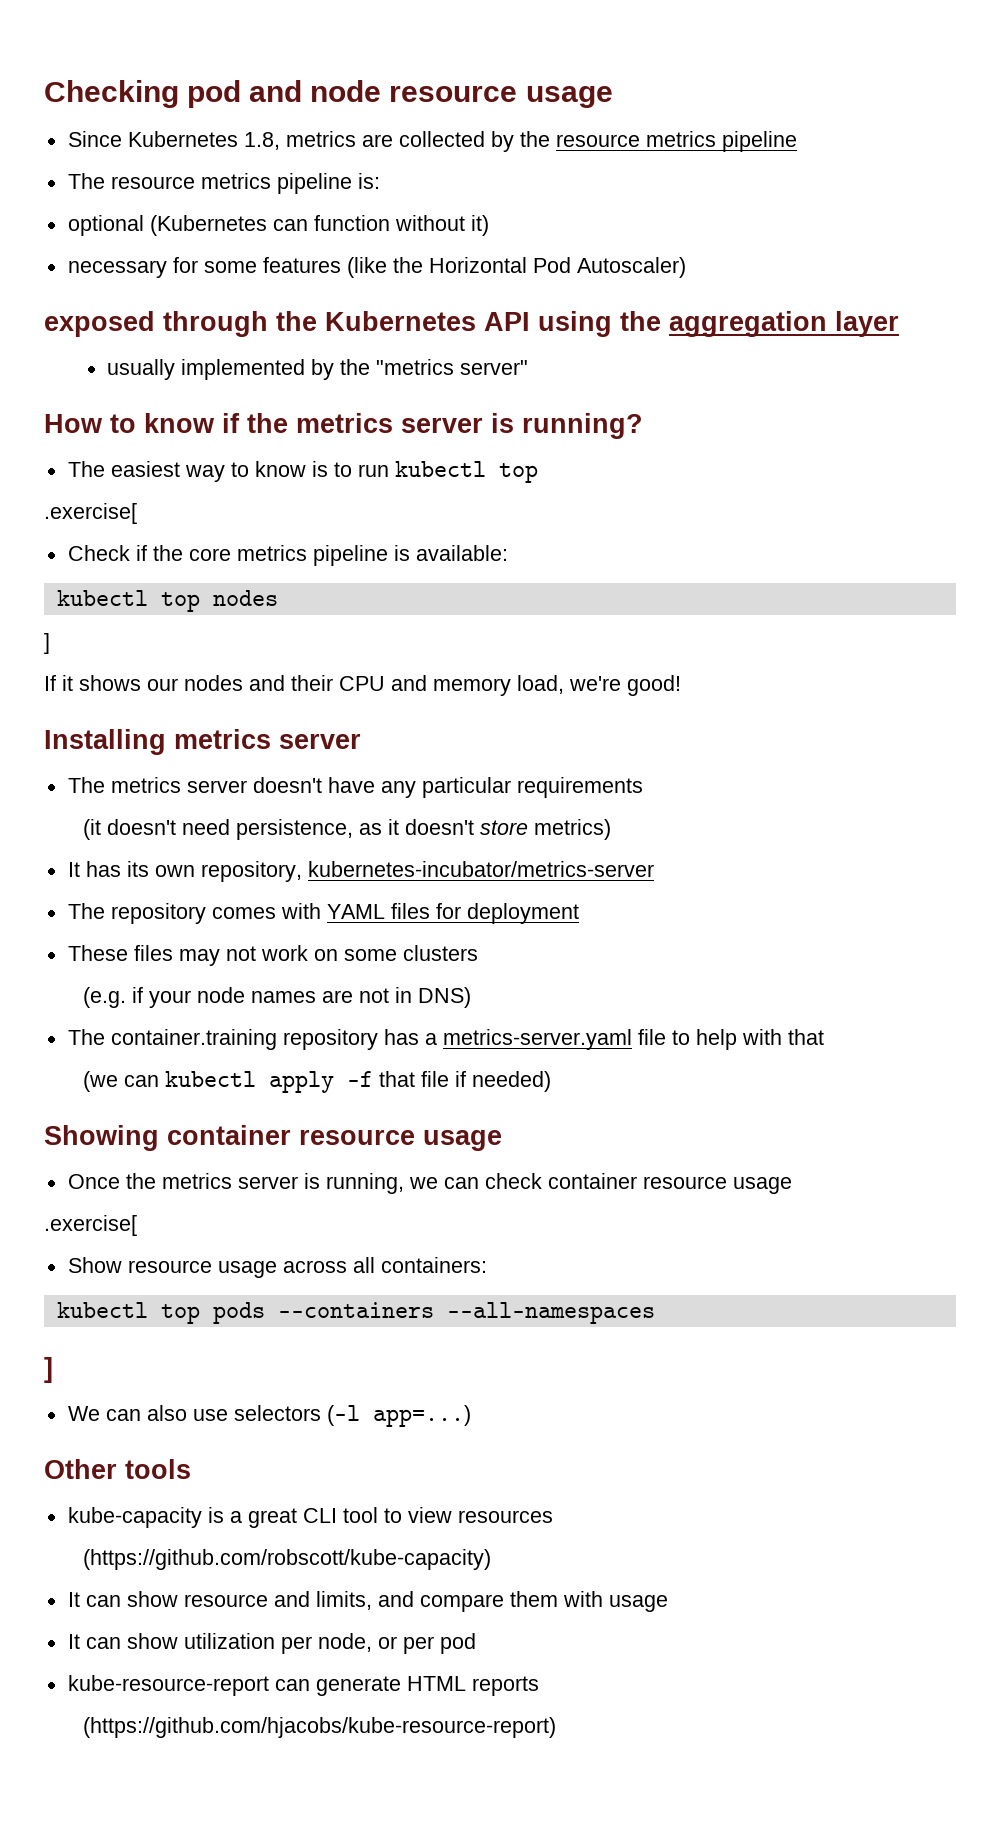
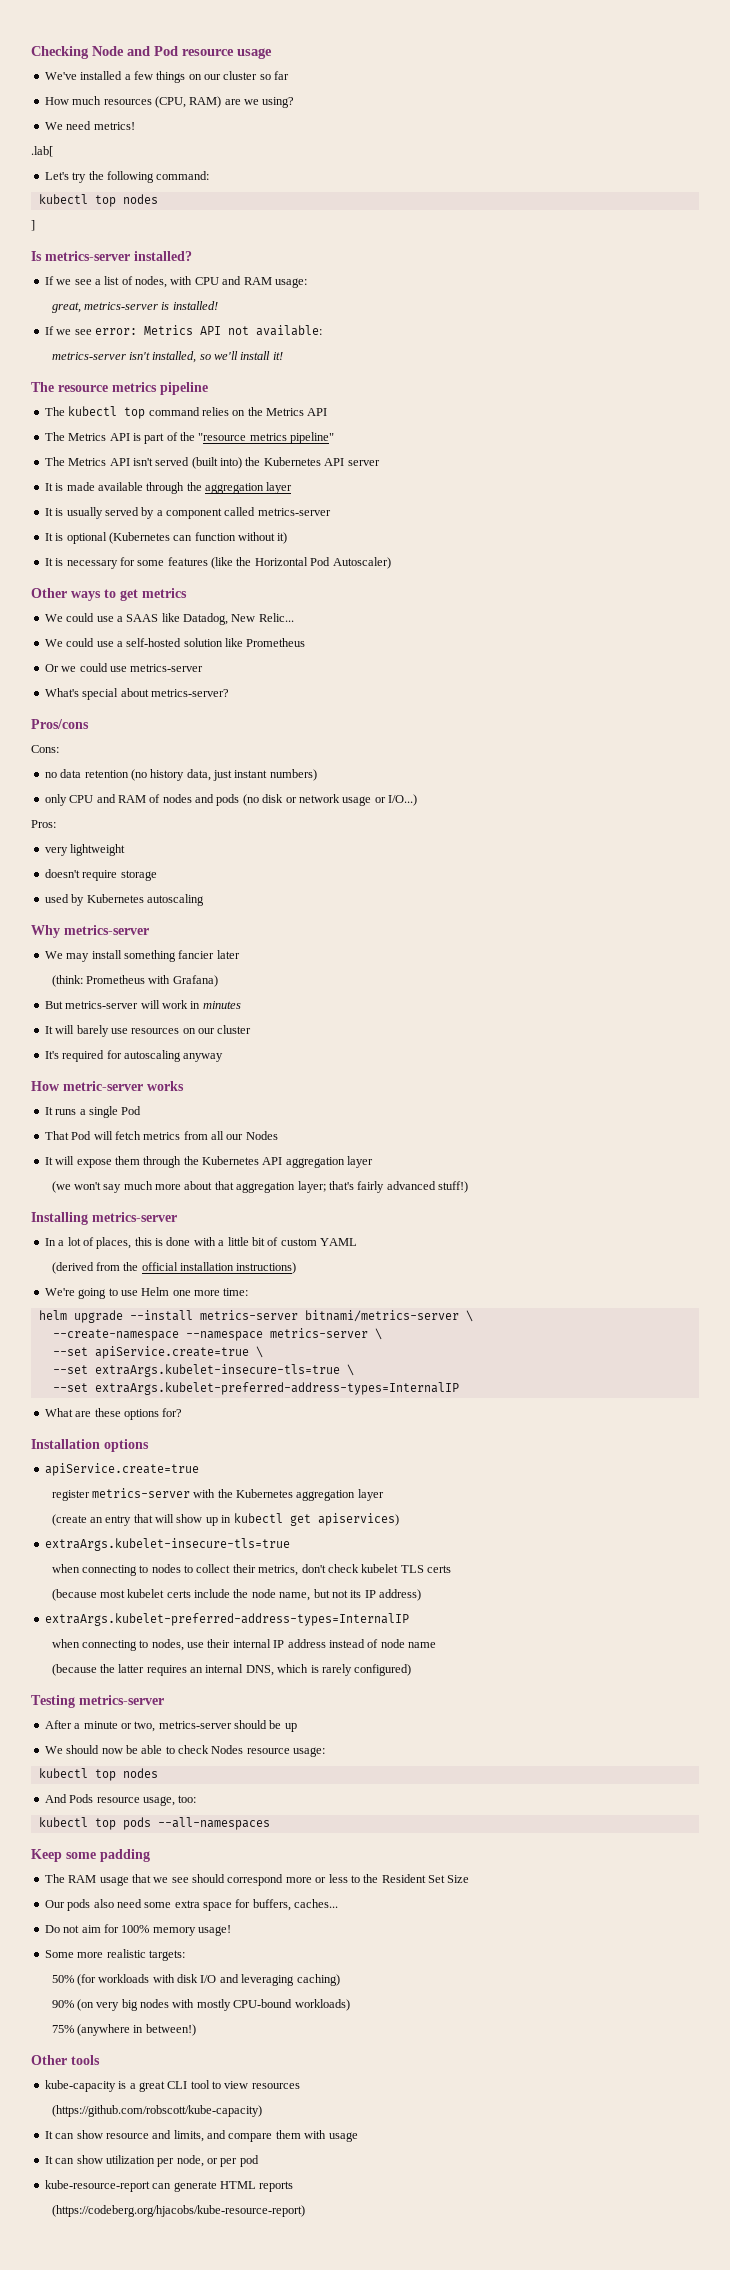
- Checking pod and node resource usage
- Since Kubernetes 1.8, metrics are collected by the resource metrics pipeline
- The resource metrics pipeline is:
- optional (Kubernetes can function without it)
+ Checking Node and Pod resource usage
+ We've installed a few things on our cluster so far
+ How much resources (CPU, RAM) are we using?
+ We need metrics!
+ .lab[
+ Let's try the following command:
+ kubectl top nodes
+ ]
+ Is metrics-server installed?
+ If we see a list of nodes, with CPU and RAM usage:
+ great, metrics-server is installed!
+ If we see error: Metrics API not available:
+ metrics-server isn't installed, so we'll install it!
+ The resource metrics pipeline
+ The kubectl top command relies on the Metrics API
+ The Metrics API is part of the "resource metrics pipeline"
+ The Metrics API isn't served (built into) the Kubernetes API server
+ It is made available through the aggregation layer
+ It is usually served by a component called metrics-server
+ It is optional (Kubernetes can function without it)
- necessary for some features (like the Horizontal Pod Autoscaler)
+ It is necessary for some features (like the Horizontal Pod Autoscaler)
- exposed through the Kubernetes API using the aggregation layer
- usually implemented by the "metrics server"
- How to know if the metrics server is running?
- The easiest way to know is to run kubectl top
- .exercise[
- Check if the core metrics pipeline is available:
+ Other ways to get metrics
+ We could use a SAAS like Datadog, New Relic...
+ We could use a self-hosted solution like Prometheus
+ Or we could use metrics-server
+ What's special about metrics-server?
+ Pros/cons
+ Cons:
+ no data retention (no history data, just instant numbers)
+ only CPU and RAM of nodes and pods (no disk or network usage or I/O...)
+ Pros:
+ very lightweight
+ doesn't require storage
+ used by Kubernetes autoscaling
+ Why metrics-server
+ We may install something fancier later
+ (think: Prometheus with Grafana)
+ But metrics-server will work in minutes
+ It will barely use resources on our cluster
+ It's required for autoscaling anyway
+ How metric-server works
+ It runs a single Pod
+ That Pod will fetch metrics from all our Nodes
+ It will expose them through the Kubernetes API aggregation layer
+ (we won't say much more about that aggregation layer; that's fairly advanced stuff!)
+ Installing metrics-server
+ In a lot of places, this is done with a little bit of custom YAML
+ (derived from the official installation instructions)
+ We're going to use Helm one more time:
+ helm upgrade --install metrics-server bitnami/metrics-server \
+ --create-namespace --namespace metrics-server \
+ --set apiService.create=true \
+ --set extraArgs.kubelet-insecure-tls=true \
+ --set extraArgs.kubelet-preferred-address-types=InternalIP
+ What are these options for?
+ Installation options
+ apiService.create=true
+ register metrics-server with the Kubernetes aggregation layer
+ (create an entry that will show up in kubectl get apiservices)
+ extraArgs.kubelet-insecure-tls=true
+ when connecting to nodes to collect their metrics, don't check kubelet TLS certs
+ (because most kubelet certs include the node name, but not its IP address)
+ extraArgs.kubelet-preferred-address-types=InternalIP
+ when connecting to nodes, use their internal IP address instead of node name
+ (because the latter requires an internal DNS, which is rarely configured)
+ Testing metrics-server
+ After a minute or two, metrics-server should be up
+ We should now be able to check Nodes resource usage:
  kubectl top nodes
- ]
- If it shows our nodes and their CPU and memory load, we're good!
- Installing metrics server
- The metrics server doesn't have any particular requirements
- (it doesn't need persistence, as it doesn't store metrics)
- It has its own repository, kubernetes-incubator/metrics-server
- The repository comes with YAML files for deployment
- These files may not work on some clusters
- (e.g. if your node names are not in DNS)
- The container.training repository has a metrics-server.yaml file to help with that
- (we can kubectl apply -f that file if needed)
- Showing container resource usage
- Once the metrics server is running, we can check container resource usage
- .exercise[
- Show resource usage across all containers:
+ And Pods resource usage, too:
- kubectl top pods --containers --all-namespaces
- ]
- We can also use selectors (-l app=...)
+ kubectl top pods --all-namespaces
+ Keep some padding
+ The RAM usage that we see should correspond more or less to the Resident Set Size
+ Our pods also need some extra space for buffers, caches...
+ Do not aim for 100% memory usage!
+ Some more realistic targets:
+ 50% (for workloads with disk I/O and leveraging caching)
+ 90% (on very big nodes with mostly CPU-bound workloads)
+ 75% (anywhere in between!)
- (https://github.com/hjacobs/kube-resource-report)
+ (https://codeberg.org/hjacobs/kube-resource-report)

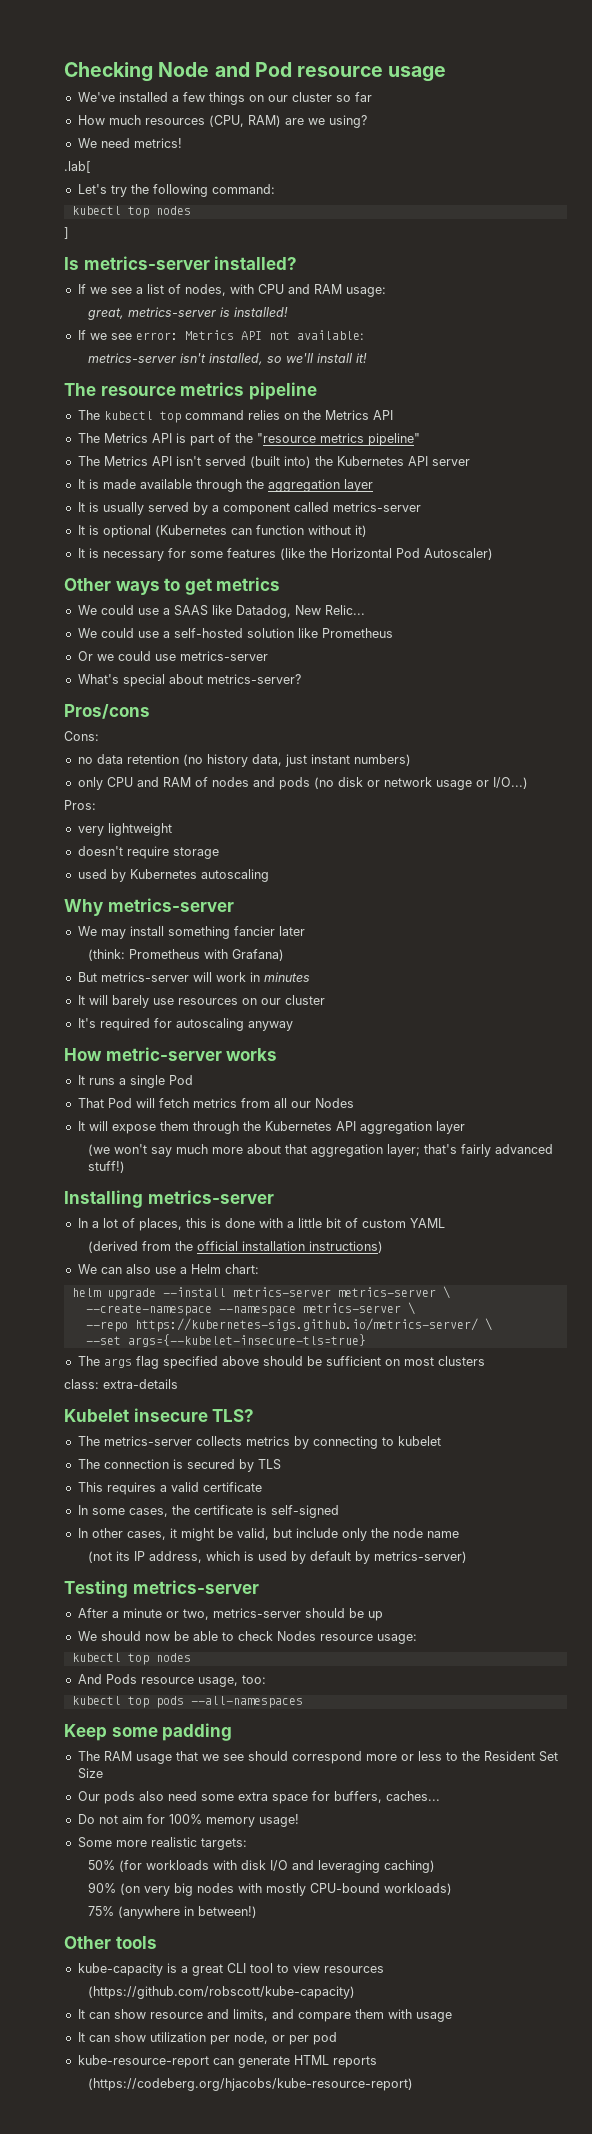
- We're going to use Helm one more time:
+ We can also use a Helm chart:
- helm upgrade --install metrics-server bitnami/metrics-server \
+ helm upgrade --install metrics-server metrics-server \
- --set apiService.create=true \
- --set extraArgs.kubelet-insecure-tls=true \
- --set extraArgs.kubelet-preferred-address-types=InternalIP
- What are these options for?
- Installation options
- apiService.create=true
- register metrics-server with the Kubernetes aggregation layer
- (create an entry that will show up in kubectl get apiservices)
- extraArgs.kubelet-insecure-tls=true
- when connecting to nodes to collect their metrics, don't check kubelet TLS certs
- (because most kubelet certs include the node name, but not its IP address)
- extraArgs.kubelet-preferred-address-types=InternalIP
- when connecting to nodes, use their internal IP address instead of node name
- (because the latter requires an internal DNS, which is rarely configured)
+ --repo https://kubernetes-sigs.github.io/metrics-server/ \
+ --set args={--kubelet-insecure-tls=true}
+ The args flag specified above should be sufficient on most clusters
+ class: extra-details
+ Kubelet insecure TLS?
+ The metrics-server collects metrics by connecting to kubelet
+ The connection is secured by TLS
+ This requires a valid certificate
+ In some cases, the certificate is self-signed
+ In other cases, it might be valid, but include only the node name
+ (not its IP address, which is used by default by metrics-server)

